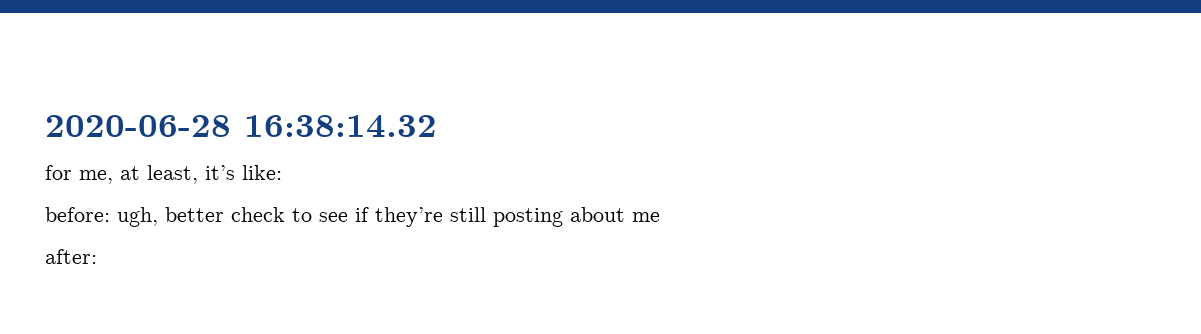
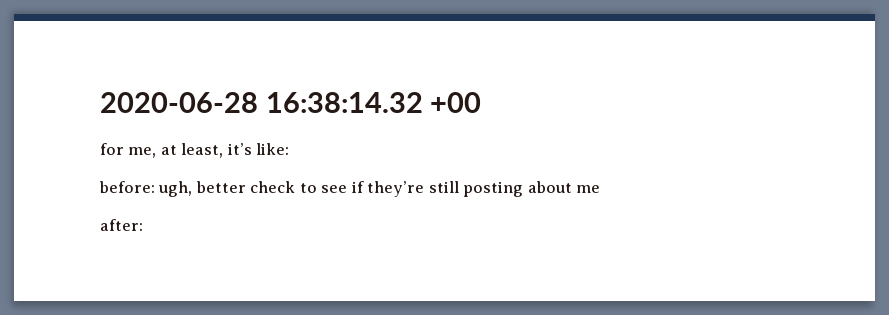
- 2020-06-28 16:38:14.32
+ 2020-06-28 16:38:14.32 +00

